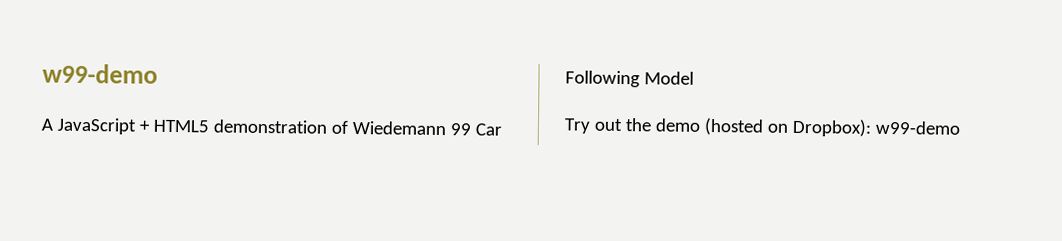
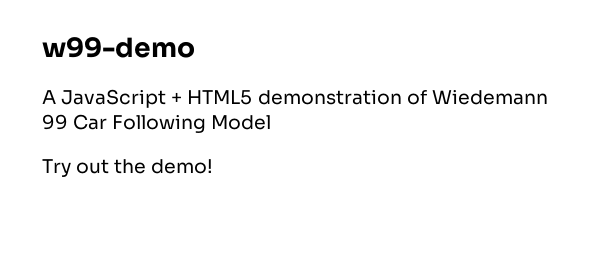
- Try out the demo (hosted on Dropbox): w99-demo
+ Try out the demo!

